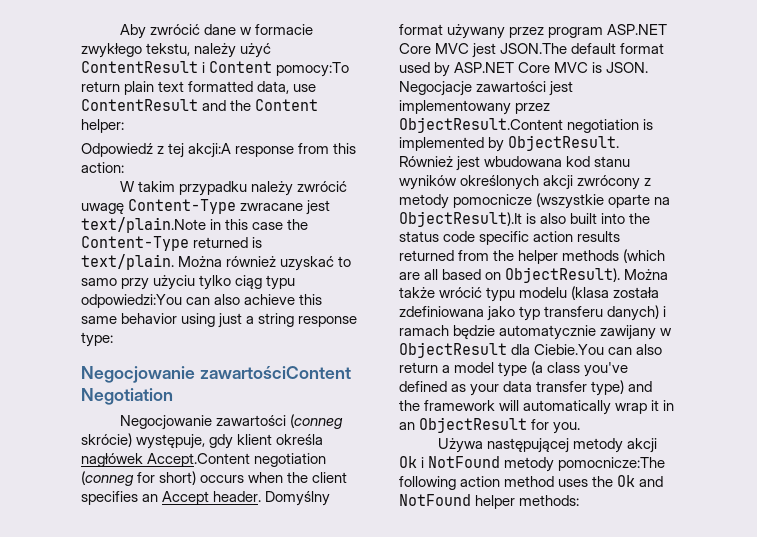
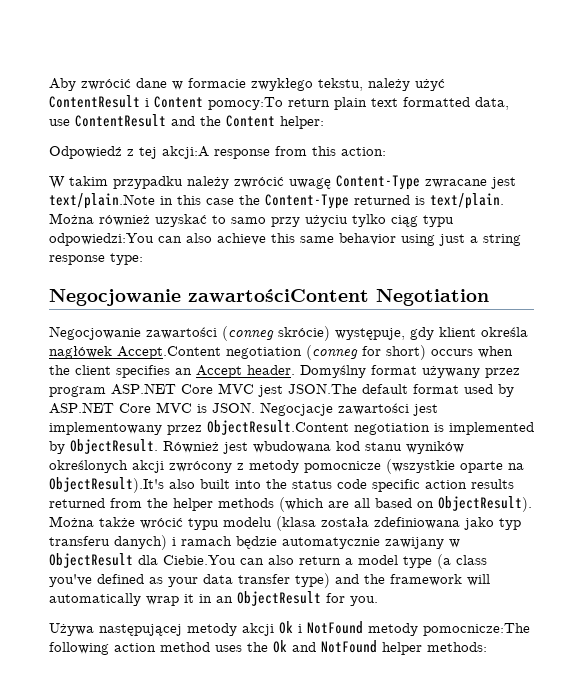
- Również jest wbudowana kod stanu wyników określonych akcji zwrócony z metody pomocnicze (wszystkie oparte na ObjectResult).It is also built into the status code specific action results returned from the helper methods (which are all based on ObjectResult).
+ Również jest wbudowana kod stanu wyników określonych akcji zwrócony z metody pomocnicze (wszystkie oparte na ObjectResult).It's also built into the status code specific action results returned from the helper methods (which are all based on ObjectResult).

